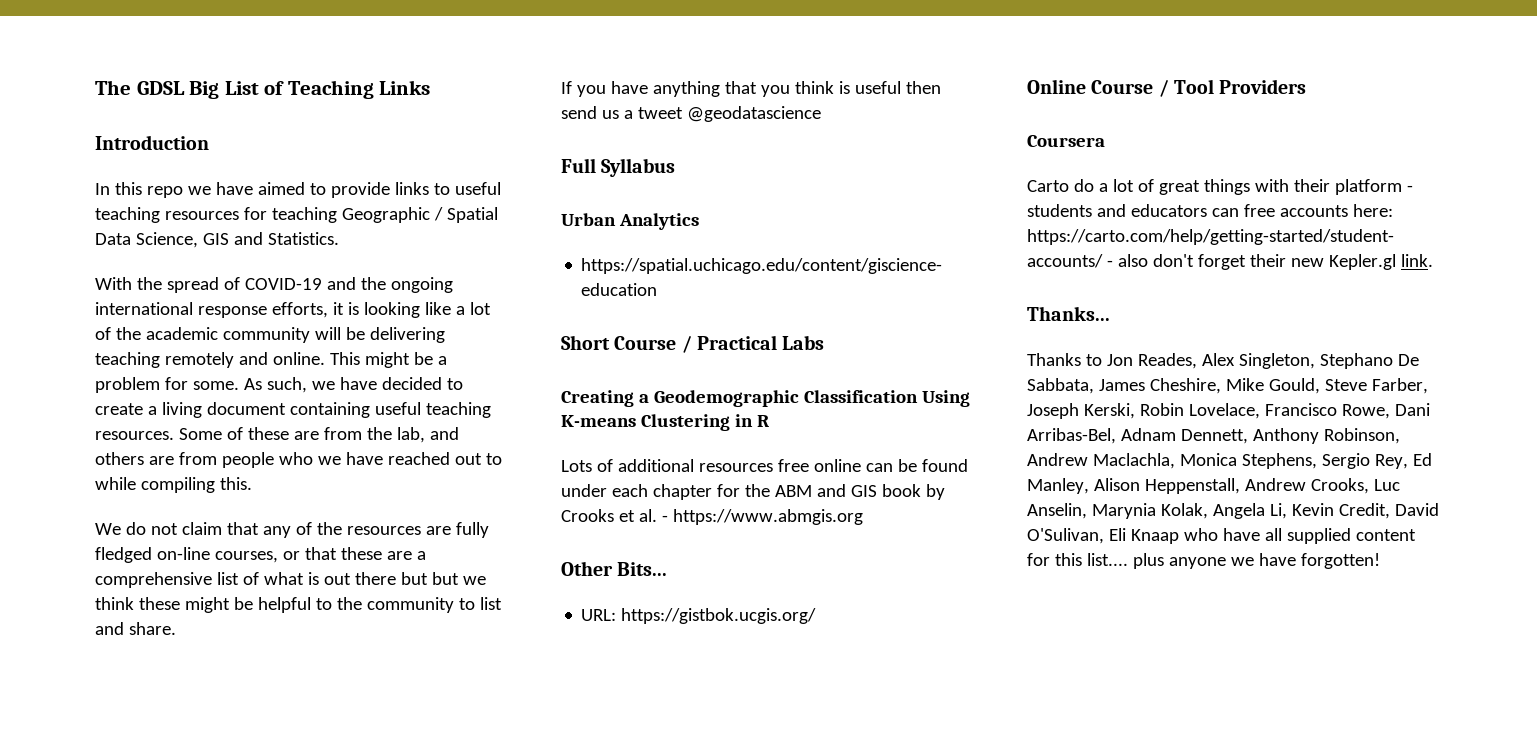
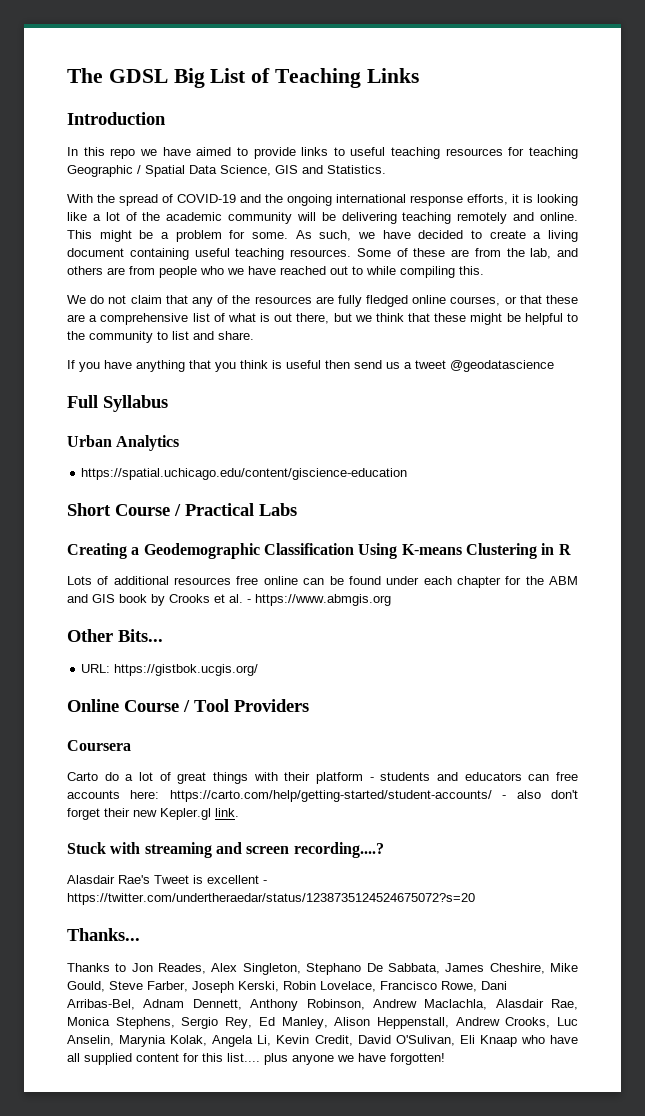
- We do not claim that any of the resources are fully fledged on-line courses, or that these are a comprehensive list of what is out there but but we think these might be helpful to the community to list and share.
+ We do not claim that any of the resources are fully fledged online courses, or that these are a comprehensive list of what is out there, but we think that these might be helpful to the community to list and share.
+ Stuck with streaming and screen recording....?
+ Alasdair Rae's Tweet is excellent - https://twitter.com/undertheraedar/status/1238735124524675072?s=20
- Thanks to Jon Reades, Alex Singleton, Stephano De Sabbata, James Cheshire, Mike Gould, Steve Farber, Joseph Kerski, Robin Lovelace, Francisco Rowe, Dani Arribas-Bel, Adnam Dennett, Anthony Robinson, Andrew Maclachla, Monica Stephens, Sergio Rey, Ed Manley, Alison Heppenstall, Andrew Crooks, Luc Anselin, Marynia Kolak, Angela Li, Kevin Credit, David O'Sulivan, Eli Knaap who have all supplied content for this list.... plus anyone we have forgotten!
+ Thanks to Jon Reades, Alex Singleton, Stephano De Sabbata, James Cheshire, Mike Gould, Steve Farber, Joseph Kerski, Robin Lovelace, Francisco Rowe, Dani Arribas-Bel, Adnam Dennett, Anthony Robinson, Andrew Maclachla, Alasdair Rae, Monica Stephens, Sergio Rey, Ed Manley, Alison Heppenstall, Andrew Crooks, Luc Anselin, Marynia Kolak, Angela Li, Kevin Credit, David O'Sulivan, Eli Knaap who have all supplied content for this list.... plus anyone we have forgotten!

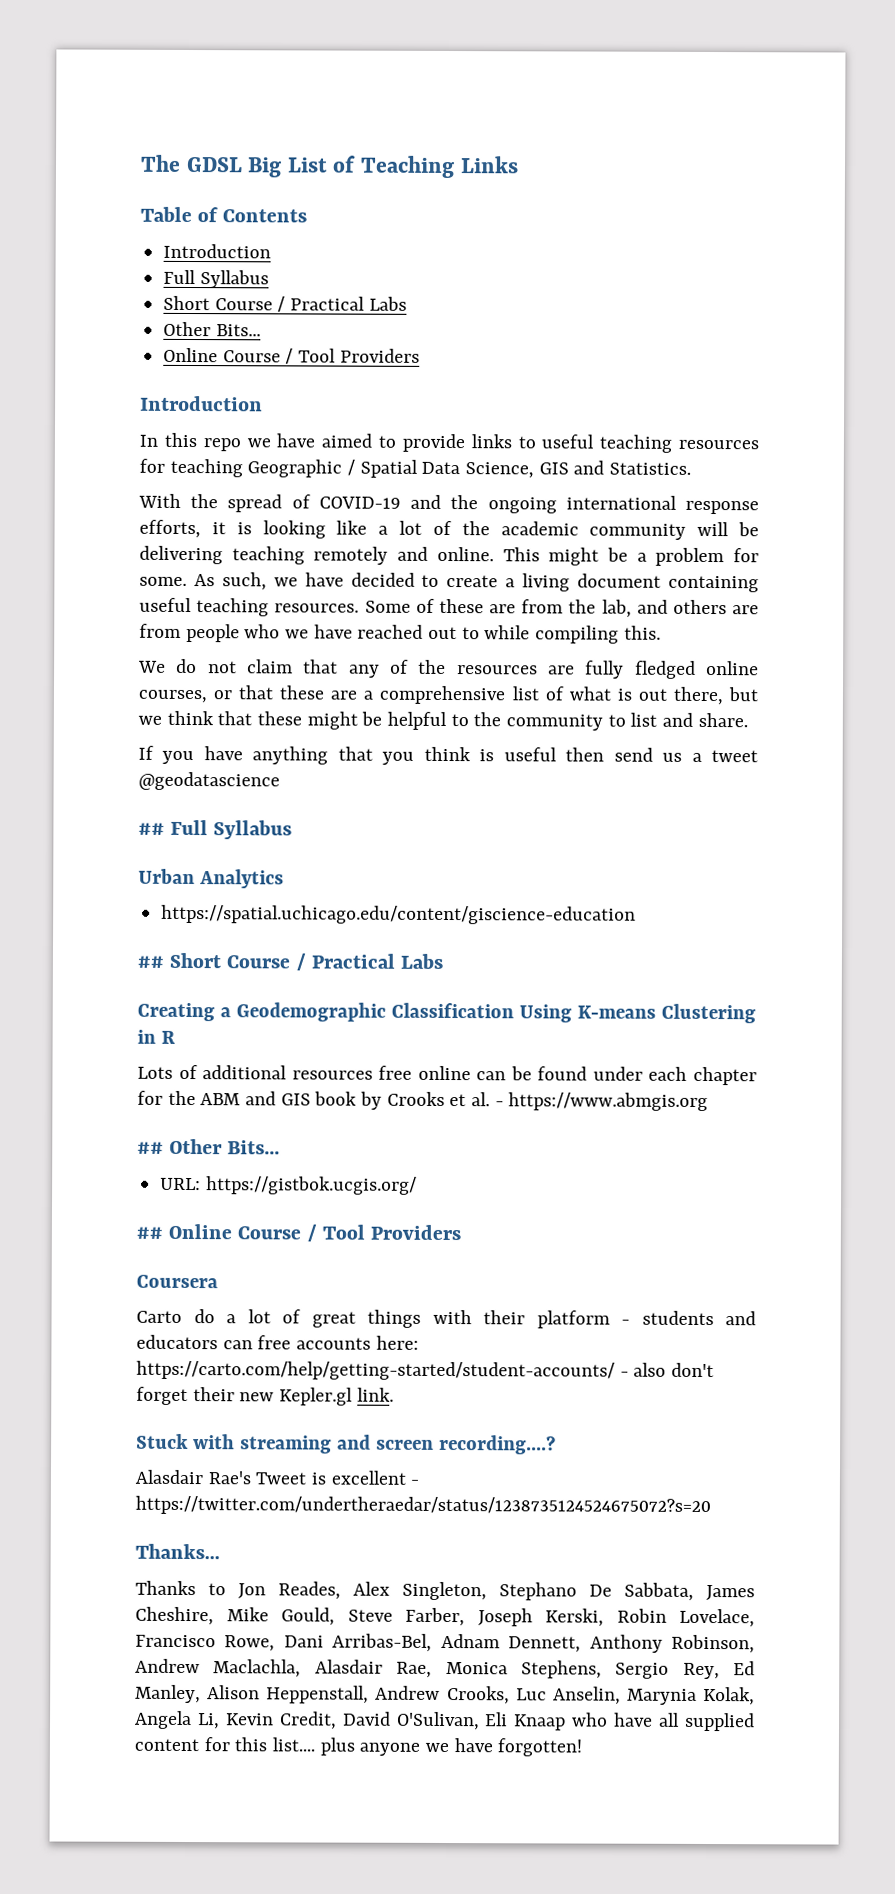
+ Table of Contents
+ Introduction
+ Full Syllabus
+ Short Course / Practical Labs
+ Other Bits...
+ Online Course / Tool Providers
- Full Syllabus
+ ## Full Syllabus
- Short Course / Practical Labs
+ ## Short Course / Practical Labs
- Other Bits...
+ ## Other Bits...
- Online Course / Tool Providers
+ ## Online Course / Tool Providers

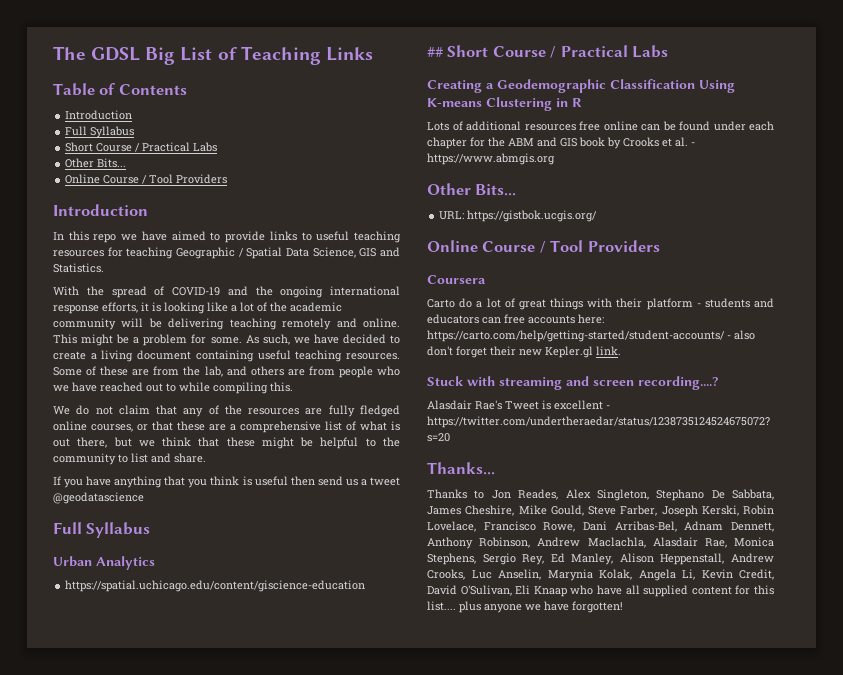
  If you have anything that you think is useful then send us a tweet @geodatascience
- ## Full Syllabus
+ Full Syllabus
  Lots of additional resources free online can be found under each chapter for the ABM and GIS book by Crooks et al. - https://www.abmgis.org
- ## Other Bits...
+ Other Bits...
  URL: https://gistbok.ucgis.org/
- ## Online Course / Tool Providers
+ Online Course / Tool Providers

